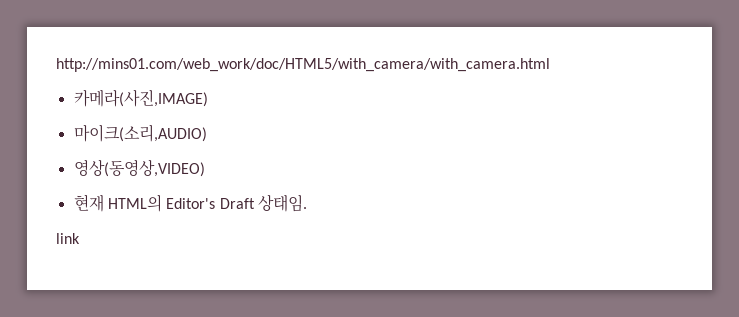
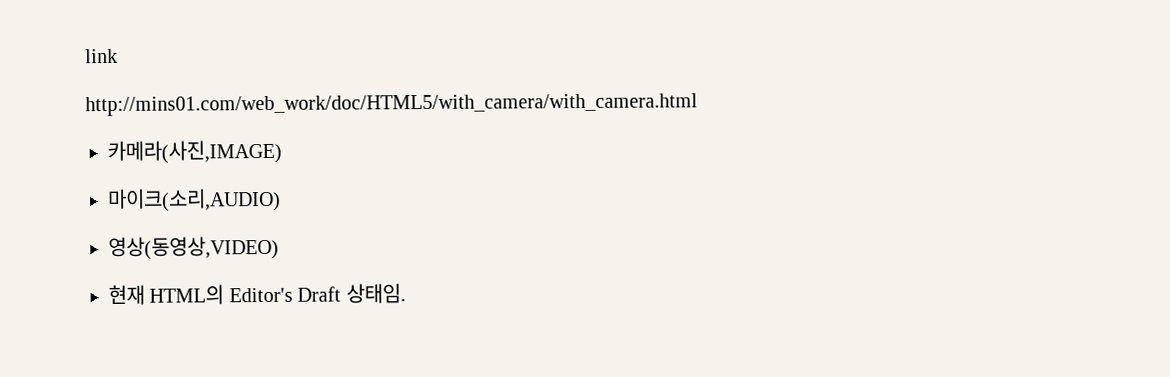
+ link
- link

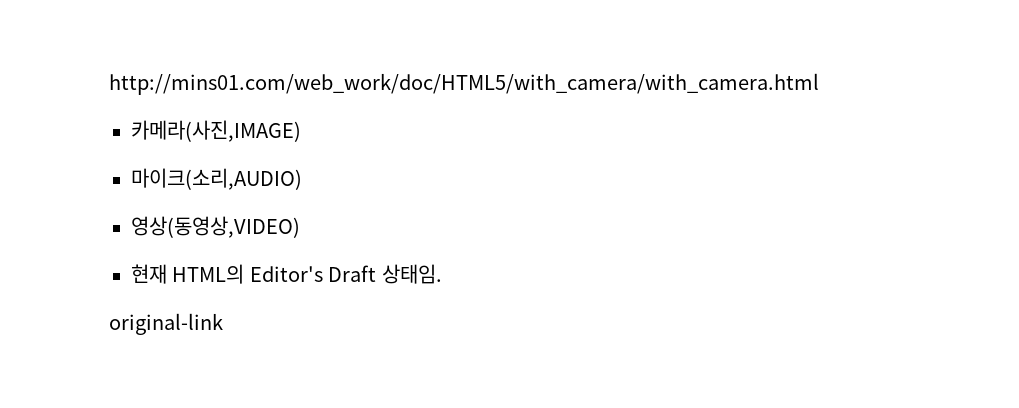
- link
+ original-link

